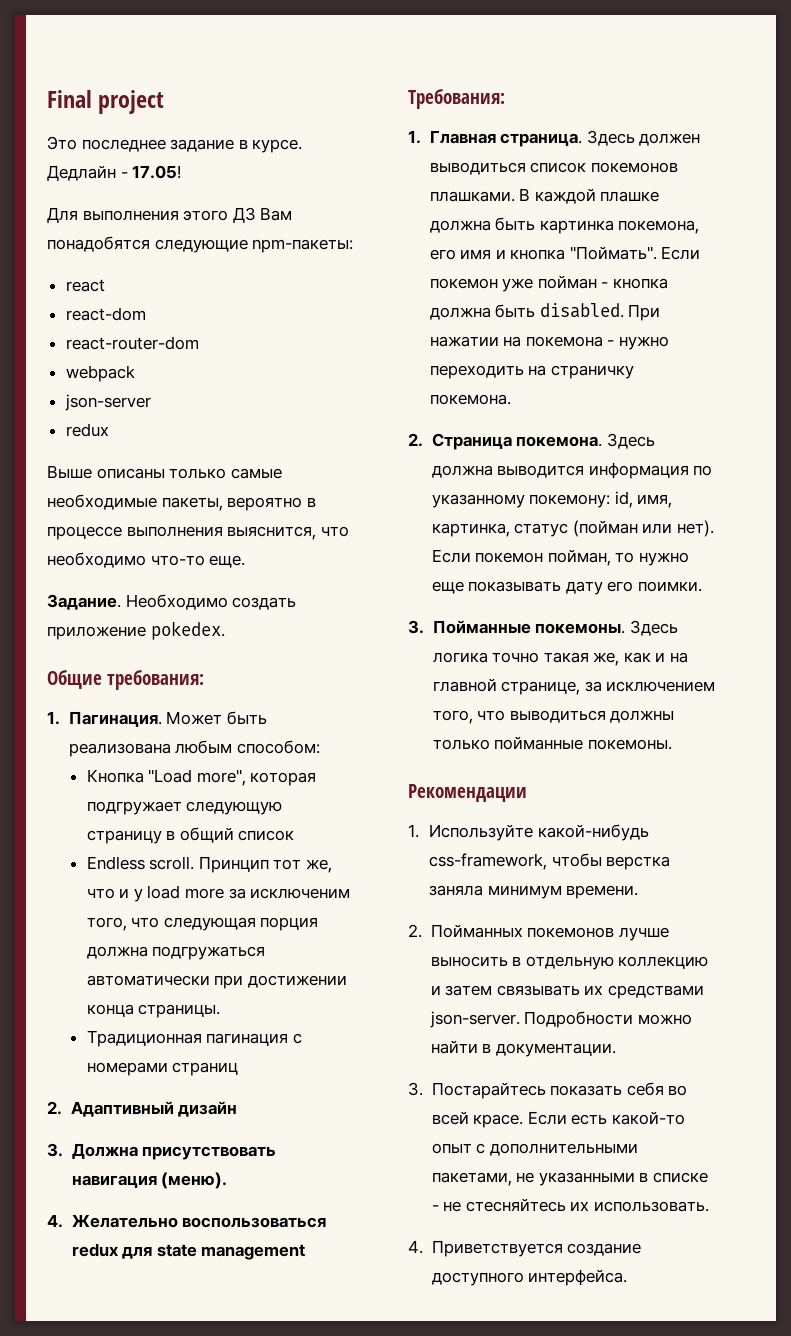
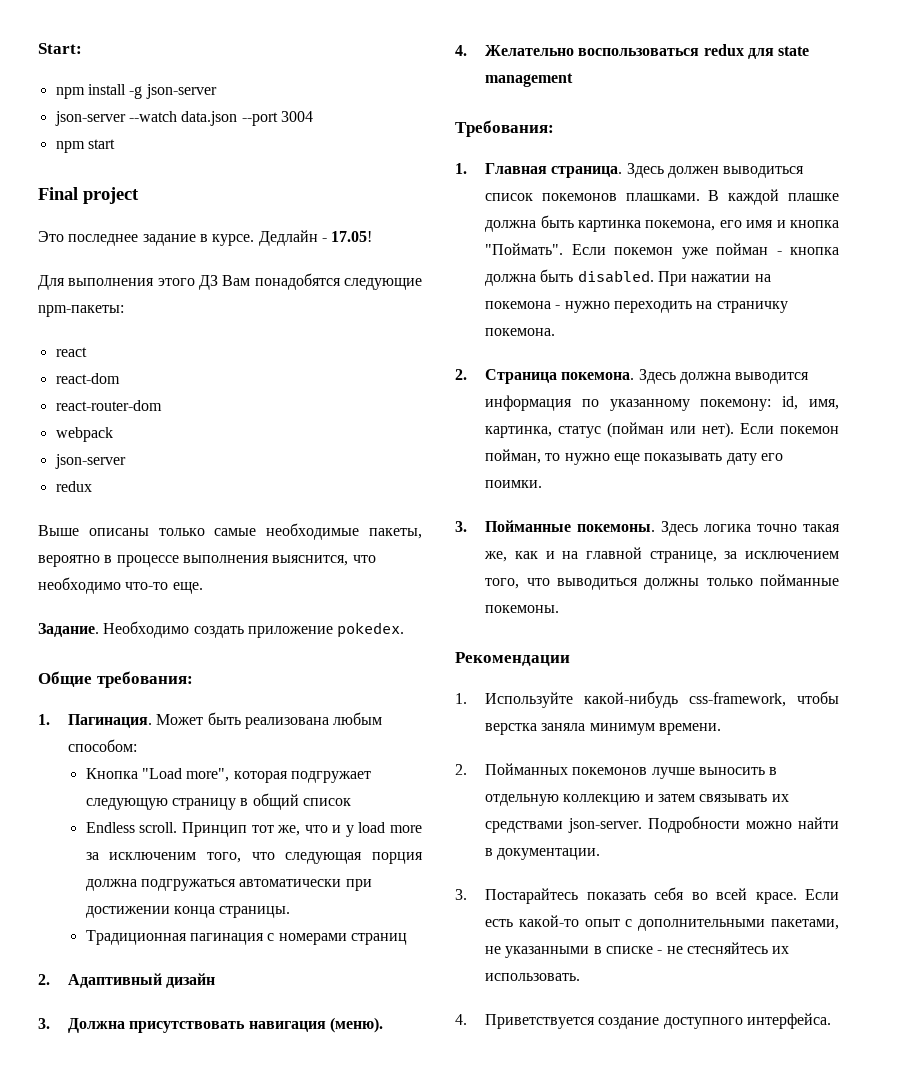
+ Start:
+ npm install -g json-server
+ json-server --watch data.json --port 3004
+ npm start

